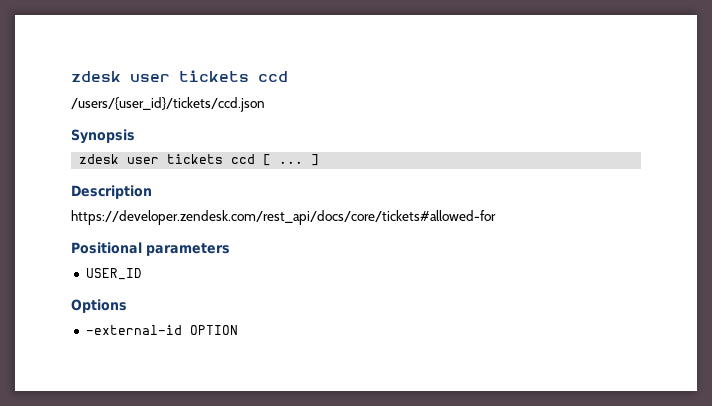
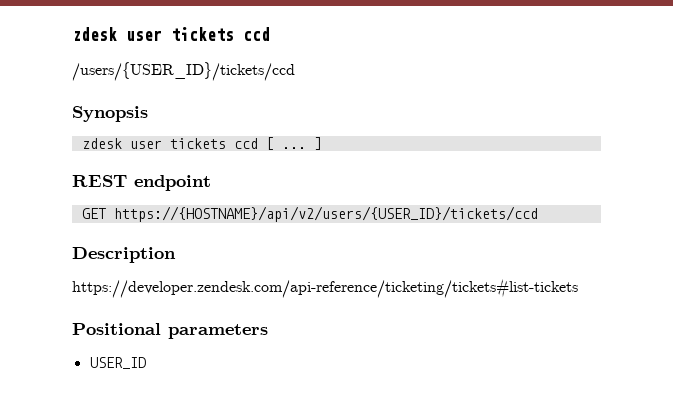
- /users/{user_id}/tickets/ccd.json
+ /users/{USER_ID}/tickets/ccd
+ REST endpoint
+ GET https://{HOSTNAME}/api/v2/users/{USER_ID}/tickets/ccd
- https://developer.zendesk.com/rest_api/docs/core/tickets#allowed-for
+ https://developer.zendesk.com/api-reference/ticketing/tickets#list-tickets
- Options
- -external-id OPTION

